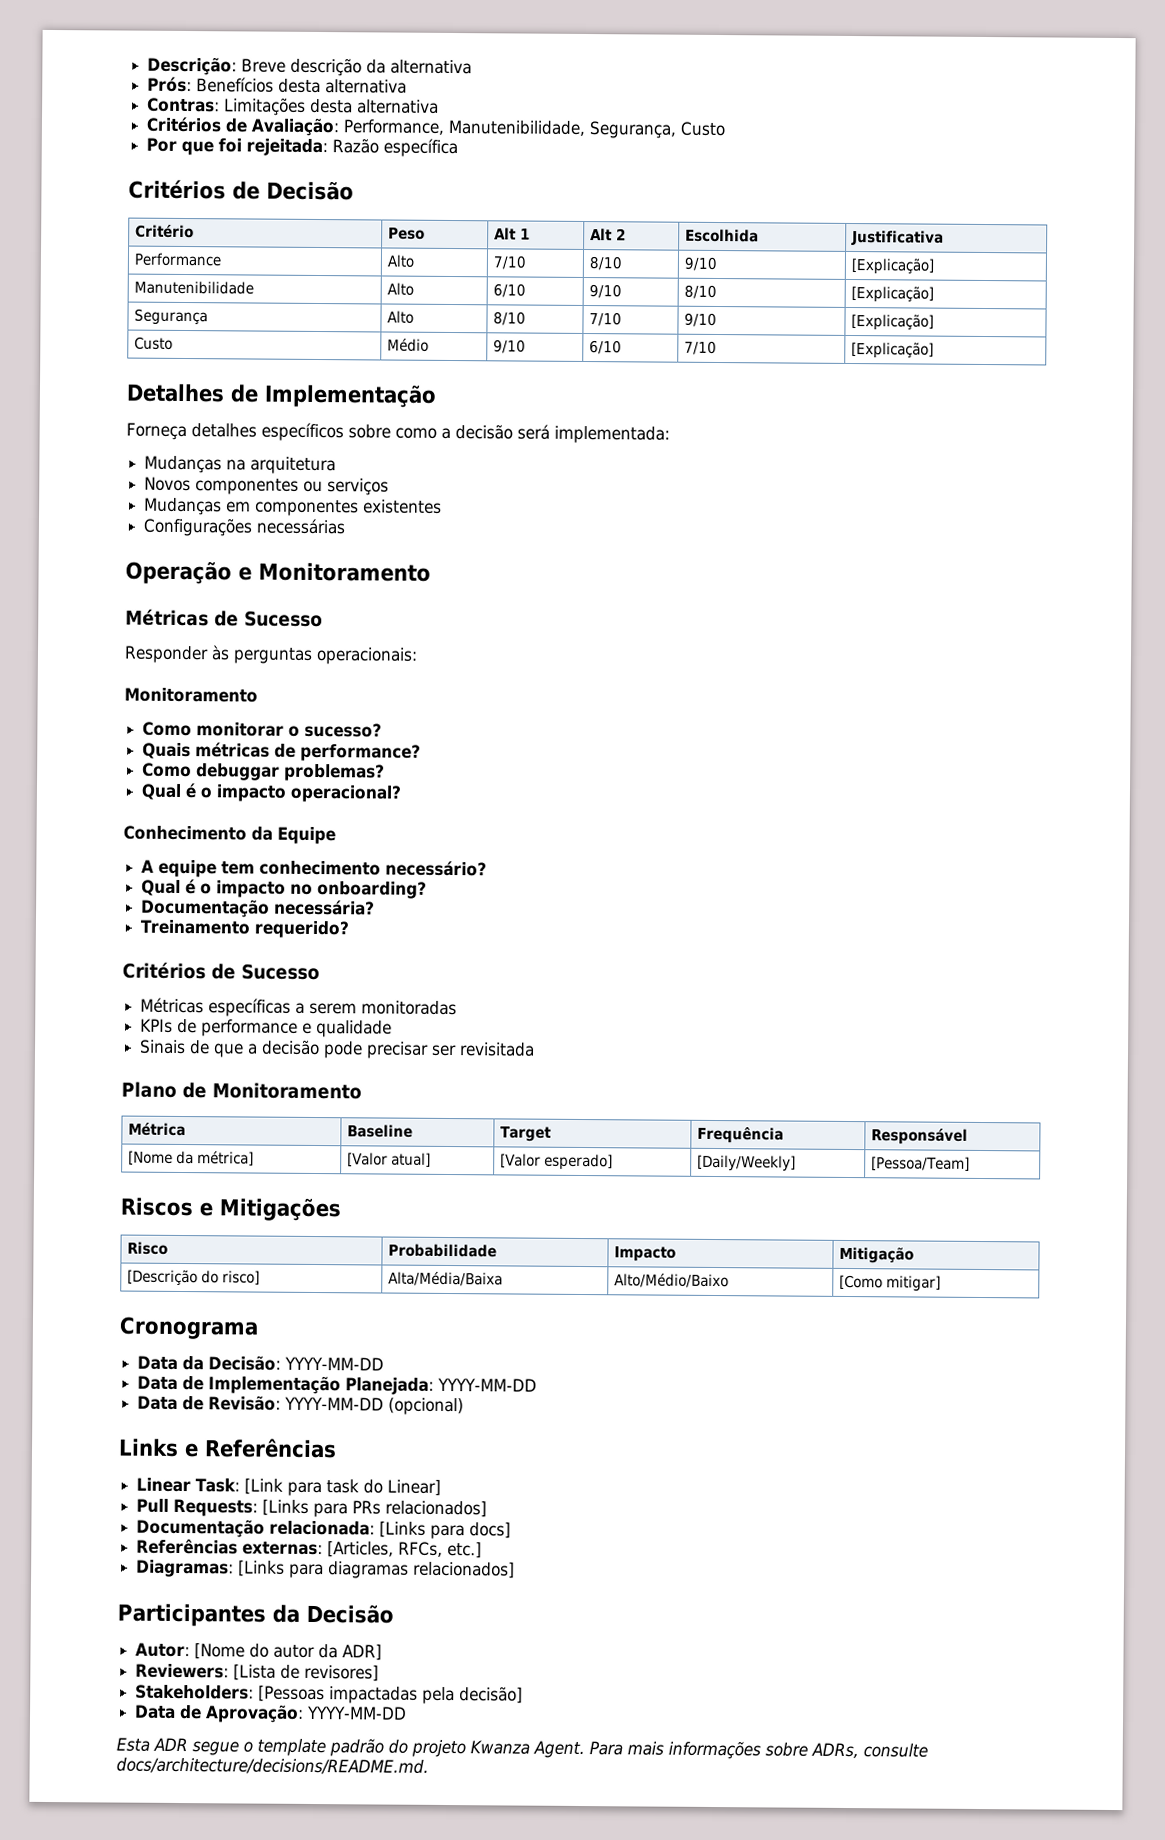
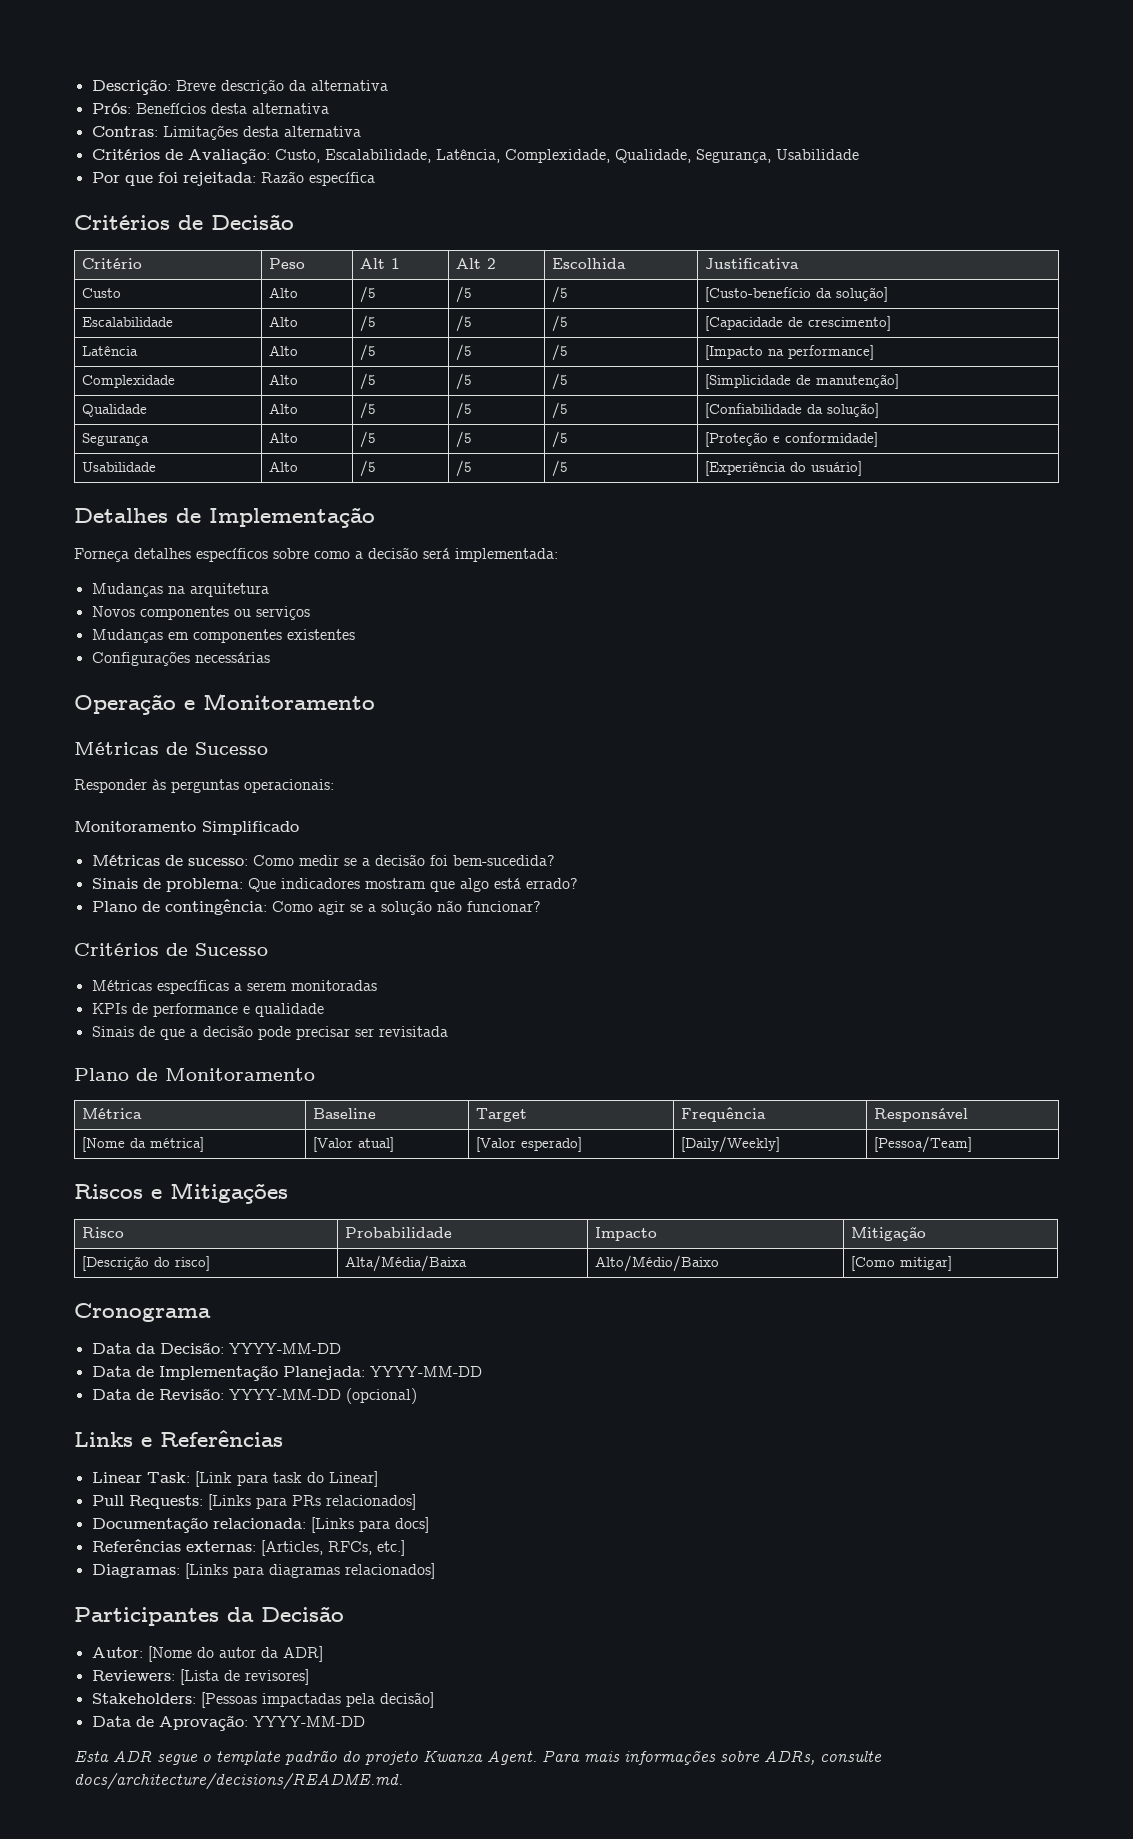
- Critérios de Avaliação: Performance, Manutenibilidade, Segurança, Custo
+ Critérios de Avaliação: Custo, Escalabilidade, Latência, Complexidade, Qualidade, Segurança, Usabilidade
- Performance | Alto | 7/10 | 8/10 | 9/10 | [Explicação]
- Manutenibilidade | Alto | 6/10 | 9/10 | 8/10 | [Explicação]
- Segurança | Alto | 8/10 | 7/10 | 9/10 | [Explicação]
- Custo | Médio | 9/10 | 6/10 | 7/10 | [Explicação]
+ Custo | Alto | /5 | /5 | /5 | [Custo-benefício da solução]
+ Escalabilidade | Alto | /5 | /5 | /5 | [Capacidade de crescimento]
+ Latência | Alto | /5 | /5 | /5 | [Impacto na performance]
+ Complexidade | Alto | /5 | /5 | /5 | [Simplicidade de manutenção]
+ Qualidade | Alto | /5 | /5 | /5 | [Confiabilidade da solução]
+ Segurança | Alto | /5 | /5 | /5 | [Proteção e conformidade]
+ Usabilidade | Alto | /5 | /5 | /5 | [Experiência do usuário]
  Responder às perguntas operacionais:
- Monitoramento
- Como monitorar o sucesso?
- Quais métricas de performance?
- Como debuggar problemas?
- Qual é o impacto operacional?
- Conhecimento da Equipe
- A equipe tem conhecimento necessário?
- Qual é o impacto no onboarding?
- Documentação necessária?
- Treinamento requerido?
+ Monitoramento Simplificado
+ Métricas de sucesso: Como medir se a decisão foi bem-sucedida?
+ Sinais de problema: Que indicadores mostram que algo está errado?
+ Plano de contingência: Como agir se a solução não funcionar?

